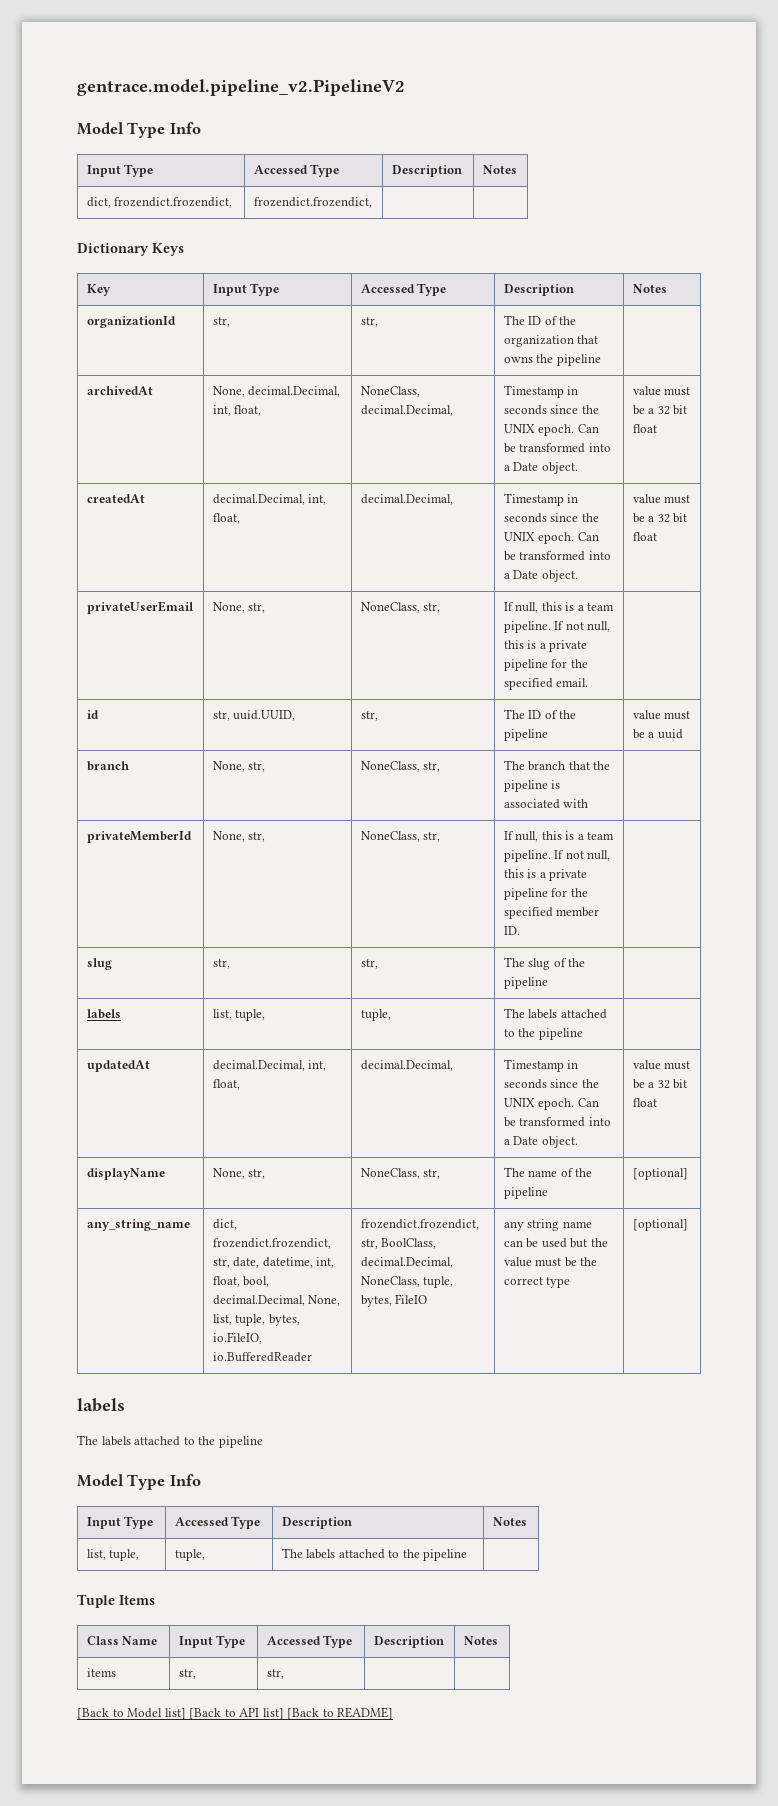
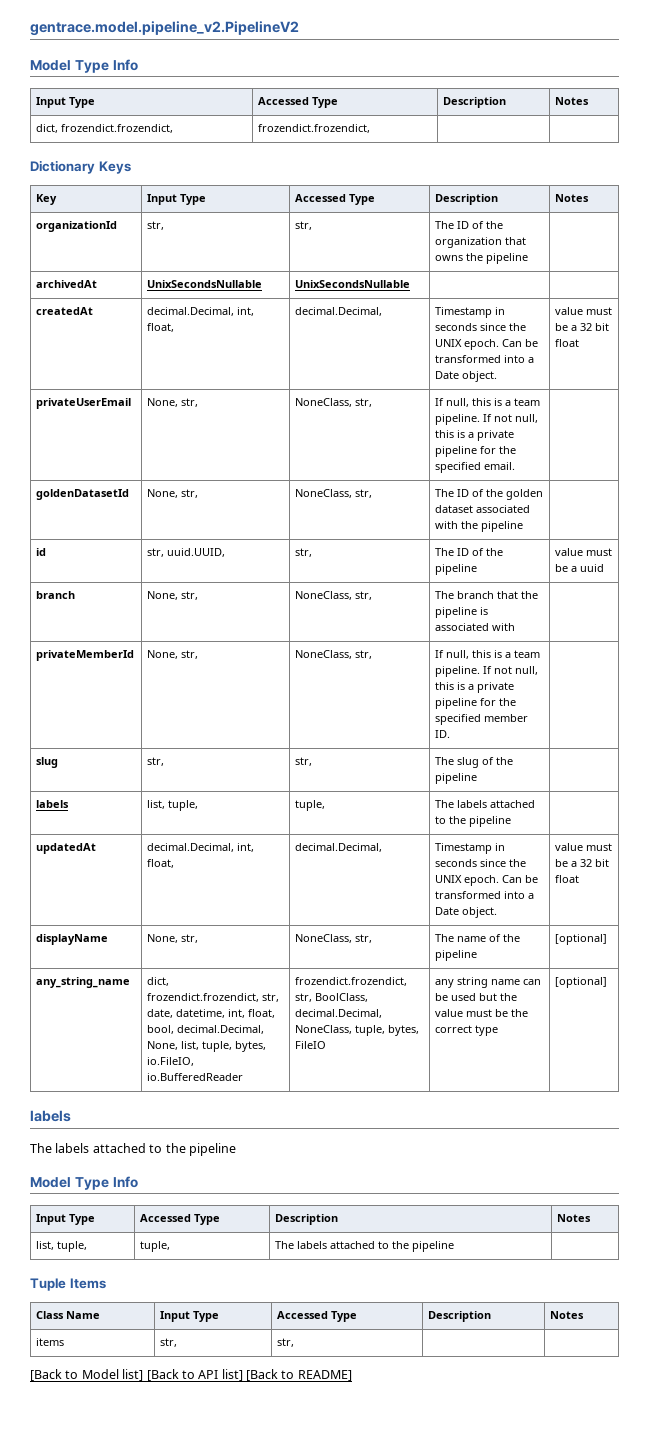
- archivedAt | None, decimal.Decimal, int, float, | NoneClass, decimal.Decimal, | Timestamp in seconds since the UNIX epoch. Can be transformed into a Date object. | value must be a 32 bit float
+ archivedAt | UnixSecondsNullable | UnixSecondsNullable | |
+ goldenDatasetId | None, str, | NoneClass, str, | The ID of the golden dataset associated with the pipeline |

